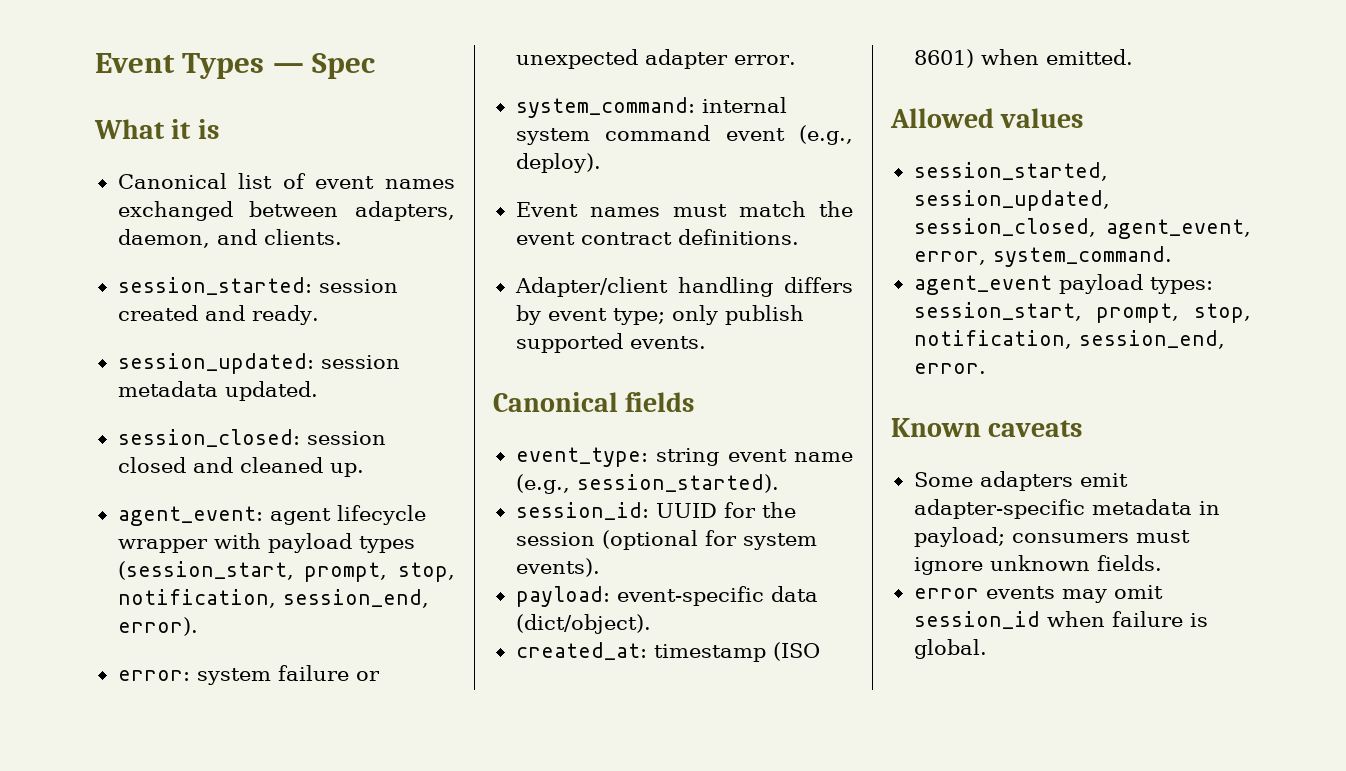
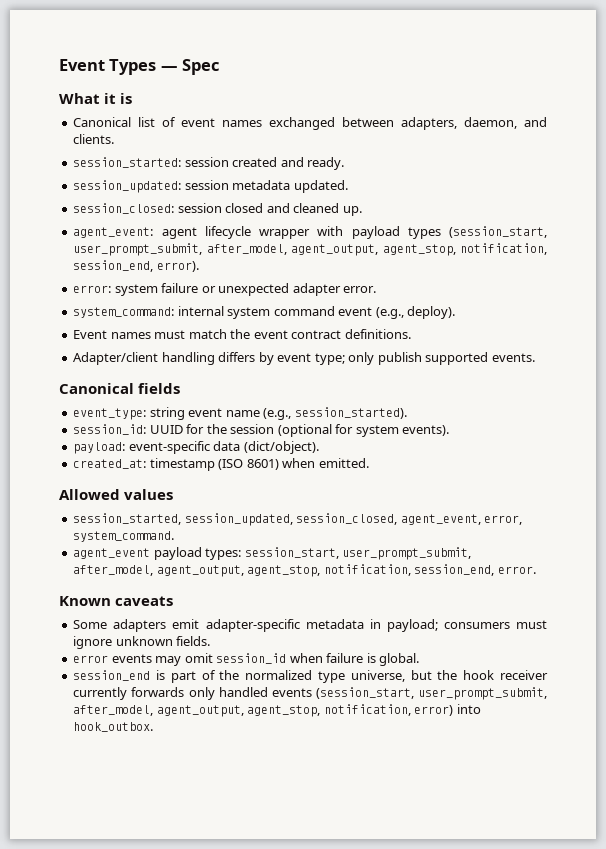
- agent_event: agent lifecycle wrapper with payload types (session_start, prompt, stop, notification, session_end, error).
+ agent_event: agent lifecycle wrapper with payload types (session_start, user_prompt_submit, after_model, agent_output, agent_stop, notification, session_end, error).
- agent_event payload types: session_start, prompt, stop, notification, session_end, error.
+ agent_event payload types: session_start, user_prompt_submit, after_model, agent_output, agent_stop, notification, session_end, error.
+ session_end is part of the normalized type universe, but the hook receiver currently forwards only handled events (session_start, user_prompt_submit, after_model, agent_output, agent_stop, notification, error) into hook_outbox.

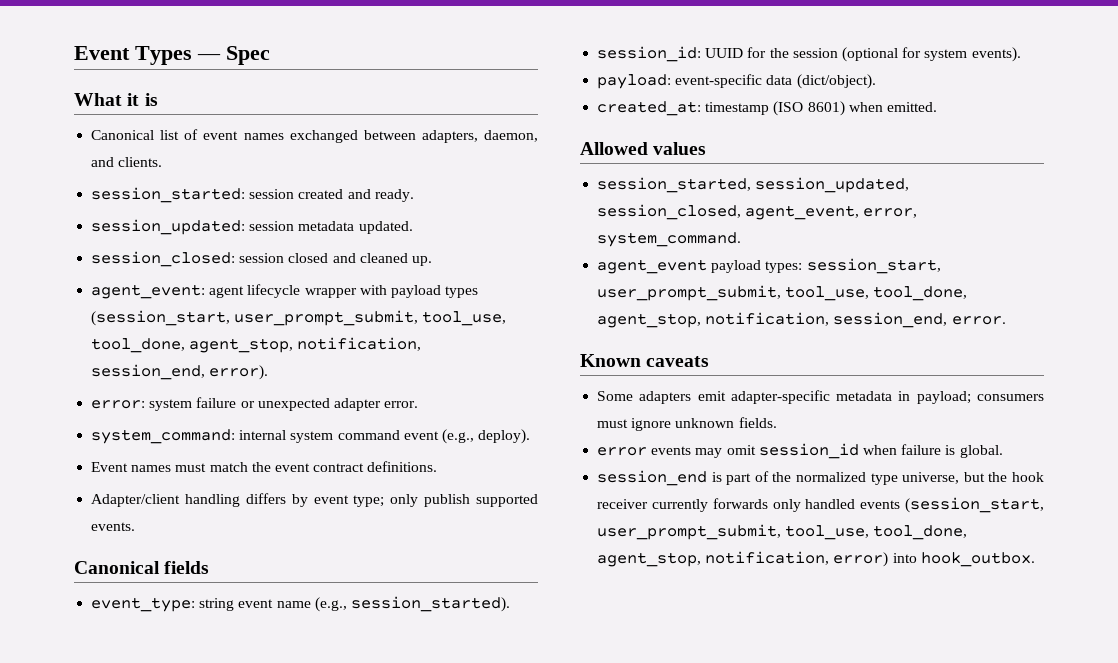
- agent_event: agent lifecycle wrapper with payload types (session_start, user_prompt_submit, after_model, agent_output, agent_stop, notification, session_end, error).
+ agent_event: agent lifecycle wrapper with payload types (session_start, user_prompt_submit, tool_use, tool_done, agent_stop, notification, session_end, error).
- agent_event payload types: session_start, user_prompt_submit, after_model, agent_output, agent_stop, notification, session_end, error.
+ agent_event payload types: session_start, user_prompt_submit, tool_use, tool_done, agent_stop, notification, session_end, error.
- session_end is part of the normalized type universe, but the hook receiver currently forwards only handled events (session_start, user_prompt_submit, after_model, agent_output, agent_stop, notification, error) into hook_outbox.
+ session_end is part of the normalized type universe, but the hook receiver currently forwards only handled events (session_start, user_prompt_submit, tool_use, tool_done, agent_stop, notification, error) into hook_outbox.

